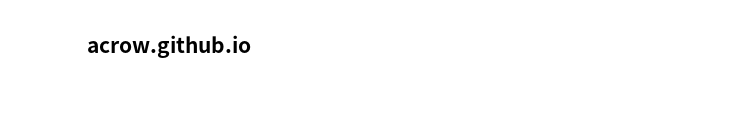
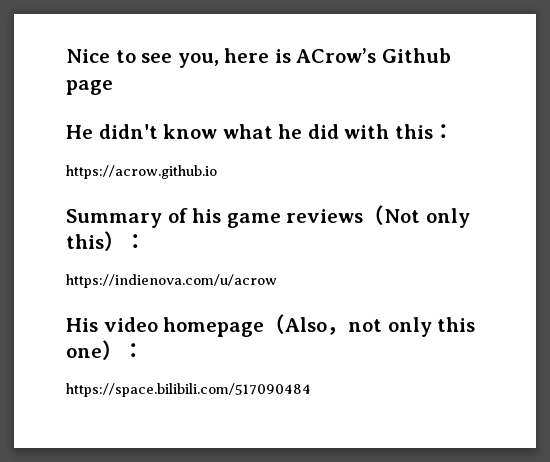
- acrow.github.io
+ Nice to see you, here is ACrow’s Github page
+ He didn't know what he did with this：
+ https://acrow.github.io
+ Summary of his game reviews（Not only this）：
+ https://indienova.com/u/acrow
+ His video homepage（Also，not only this one）：
+ https://space.bilibili.com/517090484

